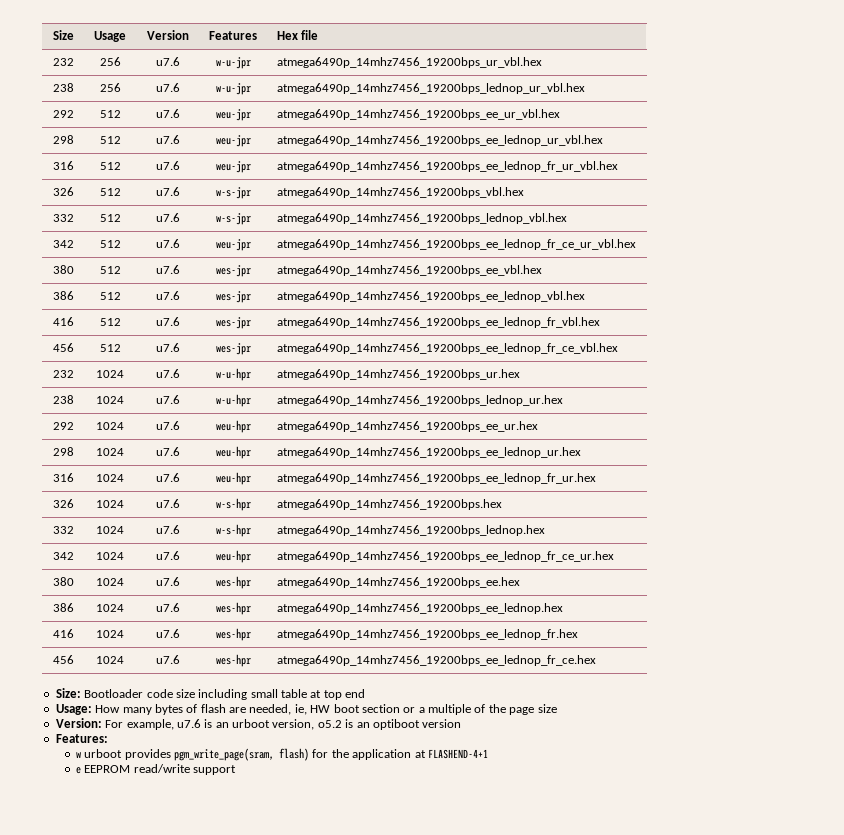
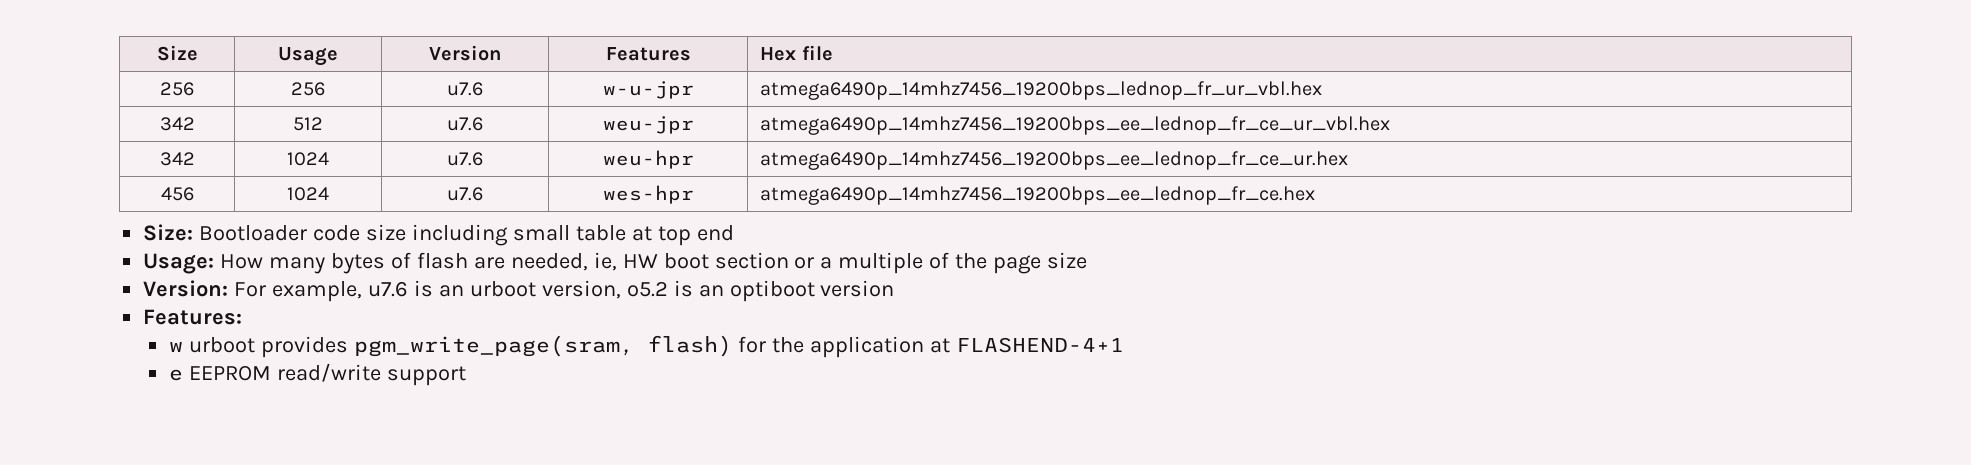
- 232 | 256 | u7.6 | w-u-jpr | atmega6490p_14mhz7456_19200bps_ur_vbl.hex
- 238 | 256 | u7.6 | w-u-jpr | atmega6490p_14mhz7456_19200bps_lednop_ur_vbl.hex
- 292 | 512 | u7.6 | weu-jpr | atmega6490p_14mhz7456_19200bps_ee_ur_vbl.hex
- 298 | 512 | u7.6 | weu-jpr | atmega6490p_14mhz7456_19200bps_ee_lednop_ur_vbl.hex
- 316 | 512 | u7.6 | weu-jpr | atmega6490p_14mhz7456_19200bps_ee_lednop_fr_ur_vbl.hex
- 326 | 512 | u7.6 | w-s-jpr | atmega6490p_14mhz7456_19200bps_vbl.hex
- 332 | 512 | u7.6 | w-s-jpr | atmega6490p_14mhz7456_19200bps_lednop_vbl.hex
+ 256 | 256 | u7.6 | w-u-jpr | atmega6490p_14mhz7456_19200bps_lednop_fr_ur_vbl.hex
- 380 | 512 | u7.6 | wes-jpr | atmega6490p_14mhz7456_19200bps_ee_vbl.hex
- 386 | 512 | u7.6 | wes-jpr | atmega6490p_14mhz7456_19200bps_ee_lednop_vbl.hex
- 416 | 512 | u7.6 | wes-jpr | atmega6490p_14mhz7456_19200bps_ee_lednop_fr_vbl.hex
- 456 | 512 | u7.6 | wes-jpr | atmega6490p_14mhz7456_19200bps_ee_lednop_fr_ce_vbl.hex
- 232 | 1024 | u7.6 | w-u-hpr | atmega6490p_14mhz7456_19200bps_ur.hex
- 238 | 1024 | u7.6 | w-u-hpr | atmega6490p_14mhz7456_19200bps_lednop_ur.hex
- 292 | 1024 | u7.6 | weu-hpr | atmega6490p_14mhz7456_19200bps_ee_ur.hex
- 298 | 1024 | u7.6 | weu-hpr | atmega6490p_14mhz7456_19200bps_ee_lednop_ur.hex
- 316 | 1024 | u7.6 | weu-hpr | atmega6490p_14mhz7456_19200bps_ee_lednop_fr_ur.hex
- 326 | 1024 | u7.6 | w-s-hpr | atmega6490p_14mhz7456_19200bps.hex
- 332 | 1024 | u7.6 | w-s-hpr | atmega6490p_14mhz7456_19200bps_lednop.hex
- 380 | 1024 | u7.6 | wes-hpr | atmega6490p_14mhz7456_19200bps_ee.hex
- 386 | 1024 | u7.6 | wes-hpr | atmega6490p_14mhz7456_19200bps_ee_lednop.hex
- 416 | 1024 | u7.6 | wes-hpr | atmega6490p_14mhz7456_19200bps_ee_lednop_fr.hex

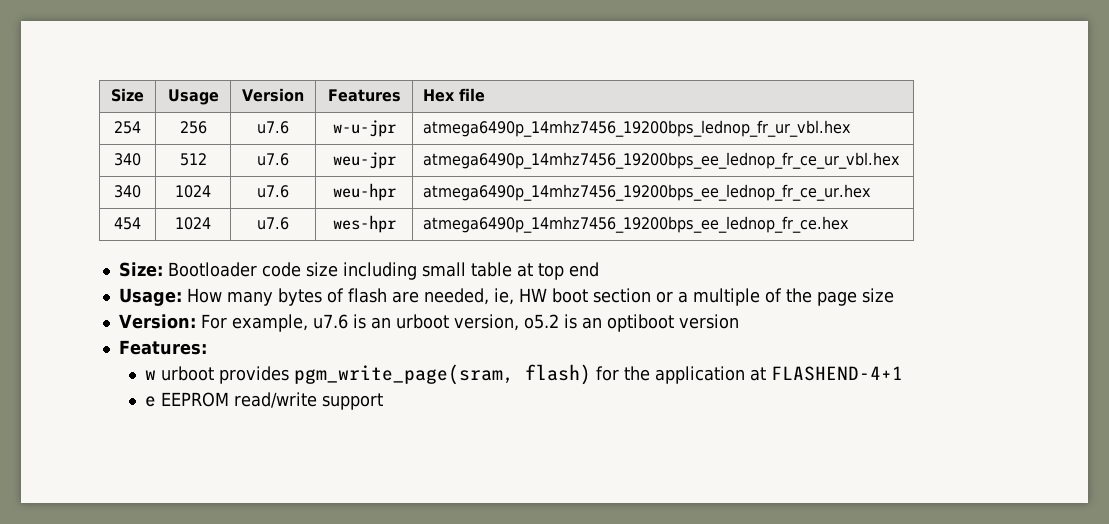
- 256 | 256 | u7.6 | w-u-jpr | atmega6490p_14mhz7456_19200bps_lednop_fr_ur_vbl.hex
+ 254 | 256 | u7.6 | w-u-jpr | atmega6490p_14mhz7456_19200bps_lednop_fr_ur_vbl.hex
- 342 | 512 | u7.6 | weu-jpr | atmega6490p_14mhz7456_19200bps_ee_lednop_fr_ce_ur_vbl.hex
+ 340 | 512 | u7.6 | weu-jpr | atmega6490p_14mhz7456_19200bps_ee_lednop_fr_ce_ur_vbl.hex
- 342 | 1024 | u7.6 | weu-hpr | atmega6490p_14mhz7456_19200bps_ee_lednop_fr_ce_ur.hex
+ 340 | 1024 | u7.6 | weu-hpr | atmega6490p_14mhz7456_19200bps_ee_lednop_fr_ce_ur.hex
- 456 | 1024 | u7.6 | wes-hpr | atmega6490p_14mhz7456_19200bps_ee_lednop_fr_ce.hex
+ 454 | 1024 | u7.6 | wes-hpr | atmega6490p_14mhz7456_19200bps_ee_lednop_fr_ce.hex

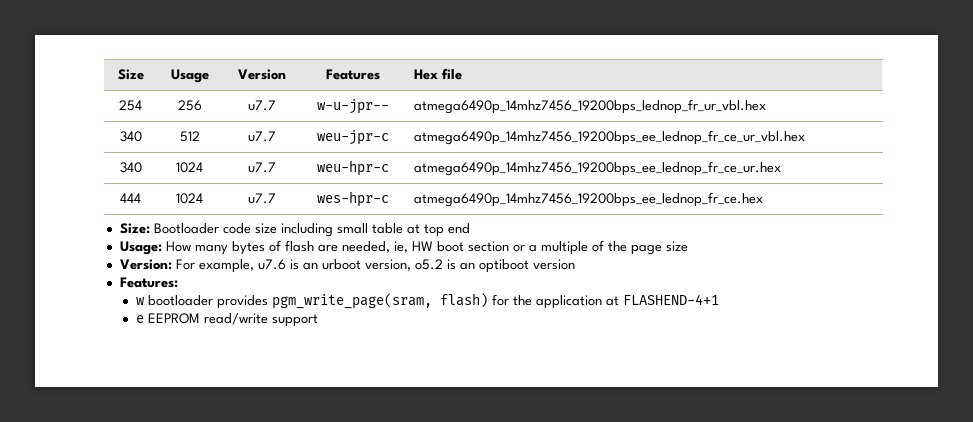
- 254 | 256 | u7.6 | w-u-jpr | atmega6490p_14mhz7456_19200bps_lednop_fr_ur_vbl.hex
+ 254 | 256 | u7.7 | w-u-jpr-- | atmega6490p_14mhz7456_19200bps_lednop_fr_ur_vbl.hex
- 340 | 512 | u7.6 | weu-jpr | atmega6490p_14mhz7456_19200bps_ee_lednop_fr_ce_ur_vbl.hex
+ 340 | 512 | u7.7 | weu-jpr-c | atmega6490p_14mhz7456_19200bps_ee_lednop_fr_ce_ur_vbl.hex
- 340 | 1024 | u7.6 | weu-hpr | atmega6490p_14mhz7456_19200bps_ee_lednop_fr_ce_ur.hex
+ 340 | 1024 | u7.7 | weu-hpr-c | atmega6490p_14mhz7456_19200bps_ee_lednop_fr_ce_ur.hex
- 454 | 1024 | u7.6 | wes-hpr | atmega6490p_14mhz7456_19200bps_ee_lednop_fr_ce.hex
+ 444 | 1024 | u7.7 | wes-hpr-c | atmega6490p_14mhz7456_19200bps_ee_lednop_fr_ce.hex
- w urboot provides pgm_write_page(sram, flash) for the application at FLASHEND-4+1
+ w bootloader provides pgm_write_page(sram, flash) for the application at FLASHEND-4+1

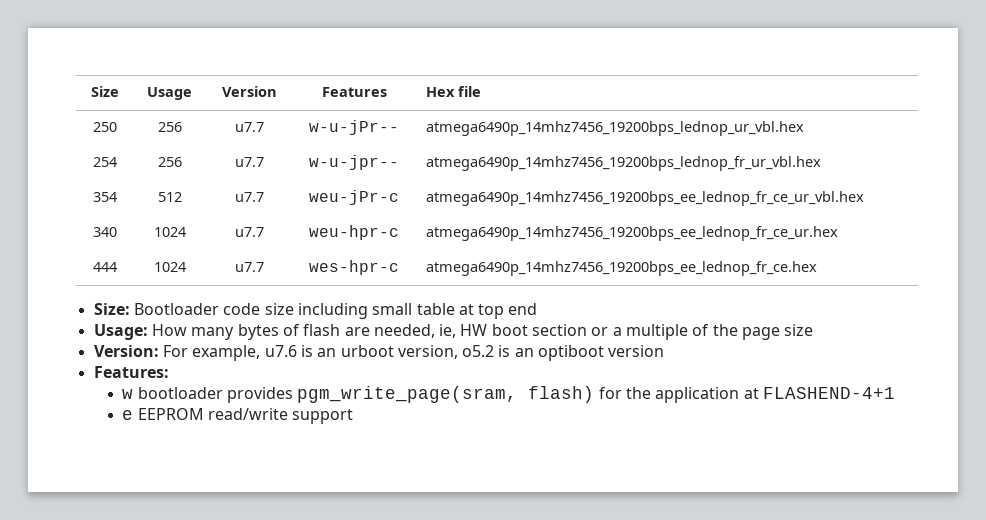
+ 250 | 256 | u7.7 | w-u-jPr-- | atmega6490p_14mhz7456_19200bps_lednop_ur_vbl.hex
- 340 | 512 | u7.7 | weu-jpr-c | atmega6490p_14mhz7456_19200bps_ee_lednop_fr_ce_ur_vbl.hex
+ 354 | 512 | u7.7 | weu-jPr-c | atmega6490p_14mhz7456_19200bps_ee_lednop_fr_ce_ur_vbl.hex

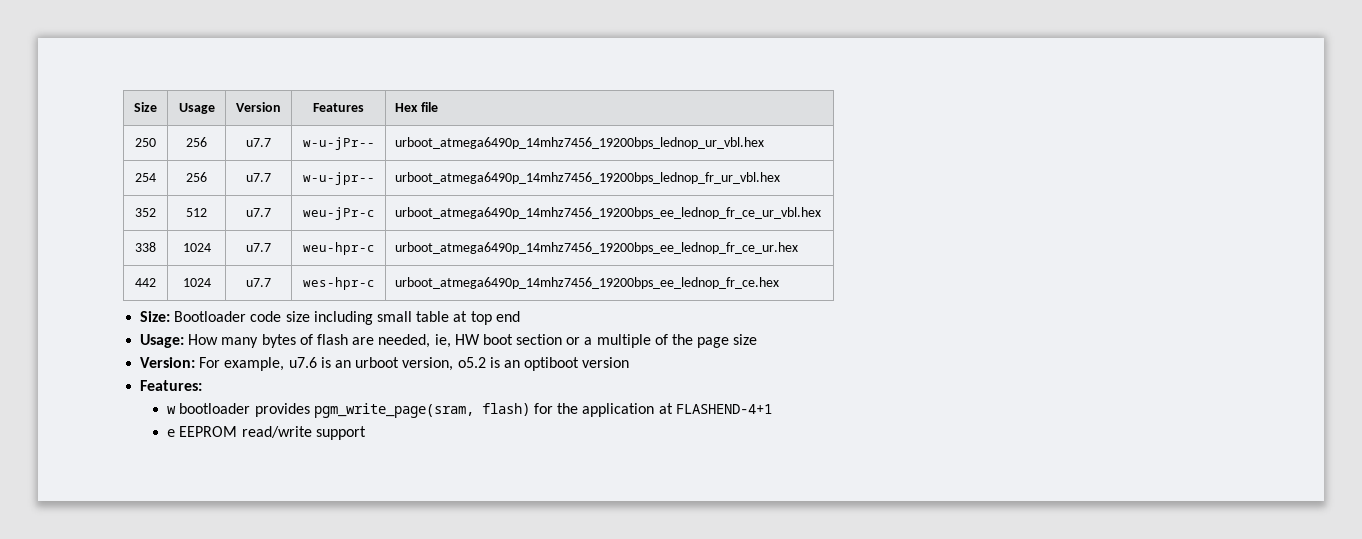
- 250 | 256 | u7.7 | w-u-jPr-- | atmega6490p_14mhz7456_19200bps_lednop_ur_vbl.hex
+ 250 | 256 | u7.7 | w-u-jPr-- | urboot_atmega6490p_14mhz7456_19200bps_lednop_ur_vbl.hex
- 254 | 256 | u7.7 | w-u-jpr-- | atmega6490p_14mhz7456_19200bps_lednop_fr_ur_vbl.hex
- 354 | 512 | u7.7 | weu-jPr-c | atmega6490p_14mhz7456_19200bps_ee_lednop_fr_ce_ur_vbl.hex
- 340 | 1024 | u7.7 | weu-hpr-c | atmega6490p_14mhz7456_19200bps_ee_lednop_fr_ce_ur.hex
- 444 | 1024 | u7.7 | wes-hpr-c | atmega6490p_14mhz7456_19200bps_ee_lednop_fr_ce.hex
+ 254 | 256 | u7.7 | w-u-jpr-- | urboot_atmega6490p_14mhz7456_19200bps_lednop_fr_ur_vbl.hex
+ 352 | 512 | u7.7 | weu-jPr-c | urboot_atmega6490p_14mhz7456_19200bps_ee_lednop_fr_ce_ur_vbl.hex
+ 338 | 1024 | u7.7 | weu-hpr-c | urboot_atmega6490p_14mhz7456_19200bps_ee_lednop_fr_ce_ur.hex
+ 442 | 1024 | u7.7 | wes-hpr-c | urboot_atmega6490p_14mhz7456_19200bps_ee_lednop_fr_ce.hex

